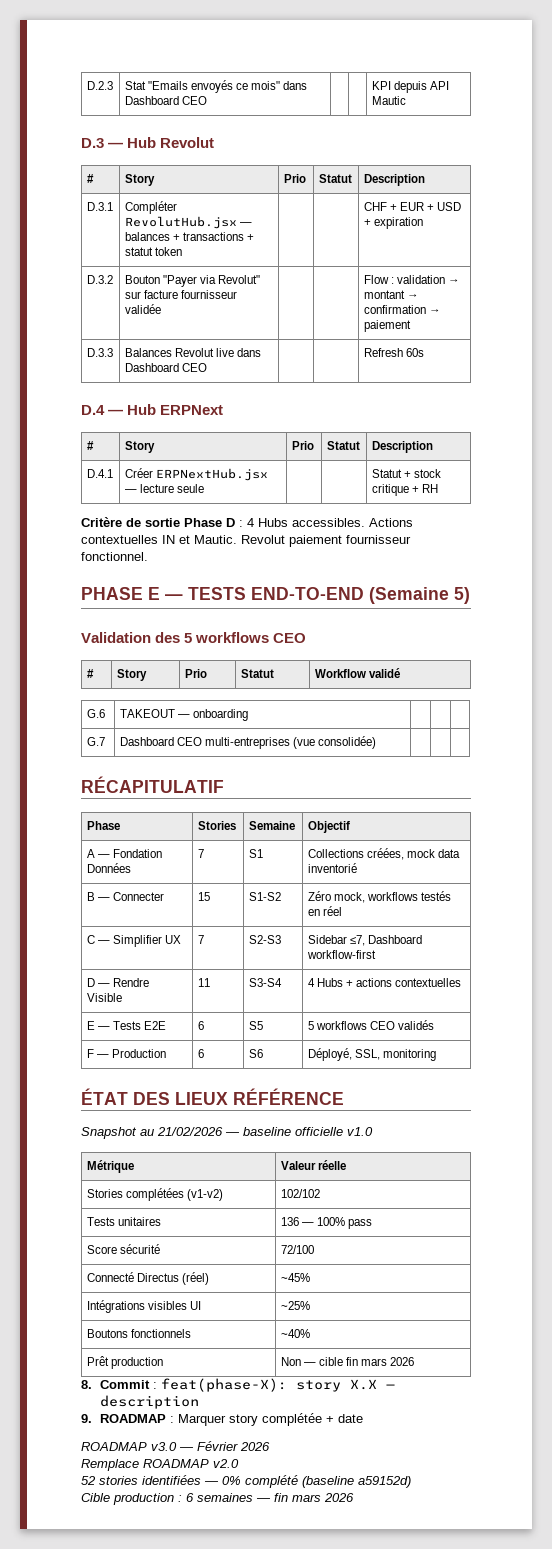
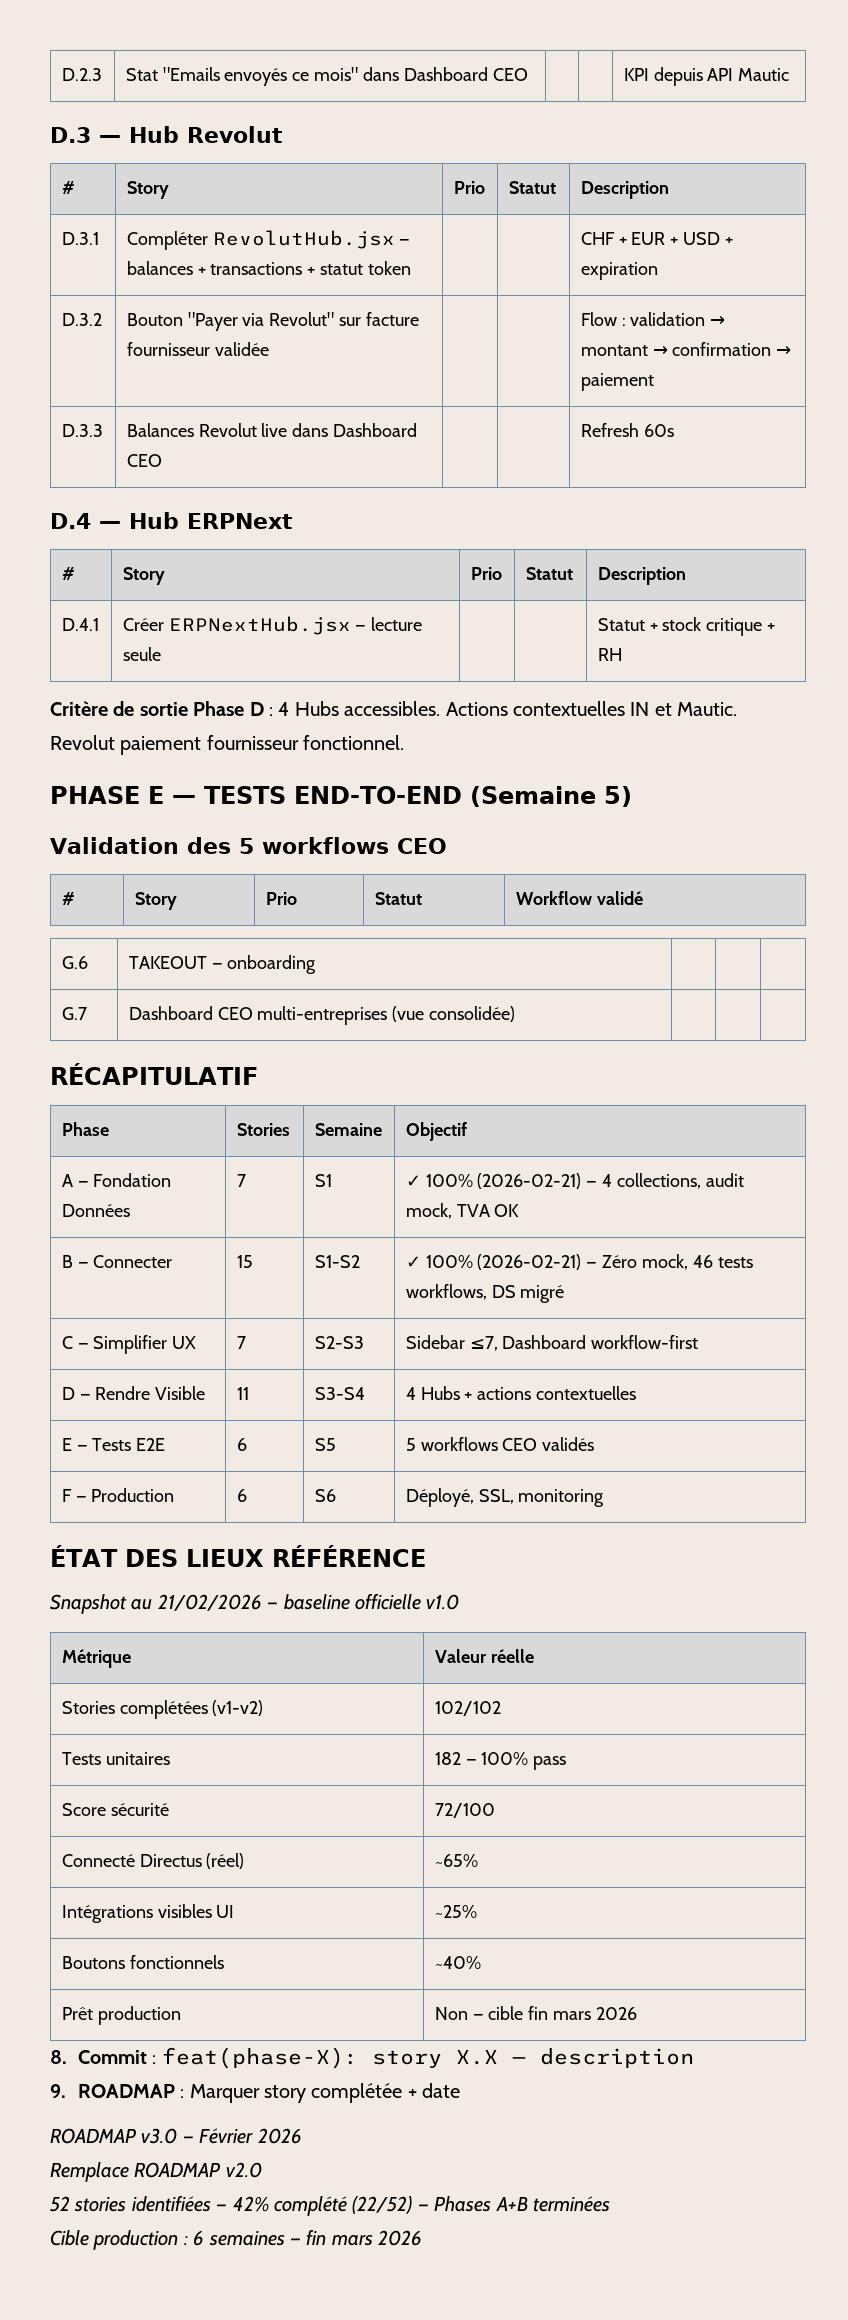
- A — Fondation Données | 7 | S1 | Collections créées, mock data inventorié
+ A — Fondation Données | 7 | S1 | ✓ 100% (2026-02-21) — 4 collections, audit mock, TVA OK
- B — Connecter | 15 | S1-S2 | Zéro mock, workflows testés en réel
+ B — Connecter | 15 | S1-S2 | ✓ 100% (2026-02-21) — Zéro mock, 46 tests workflows, DS migré
- Tests unitaires | 136 — 100% pass
+ Tests unitaires | 182 — 100% pass
- Connecté Directus (réel) | ~45%
+ Connecté Directus (réel) | ~65%
- 52 stories identifiées — 0% complété (baseline a59152d)
+ 52 stories identifiées — 42% complété (22/52) — Phases A+B terminées

